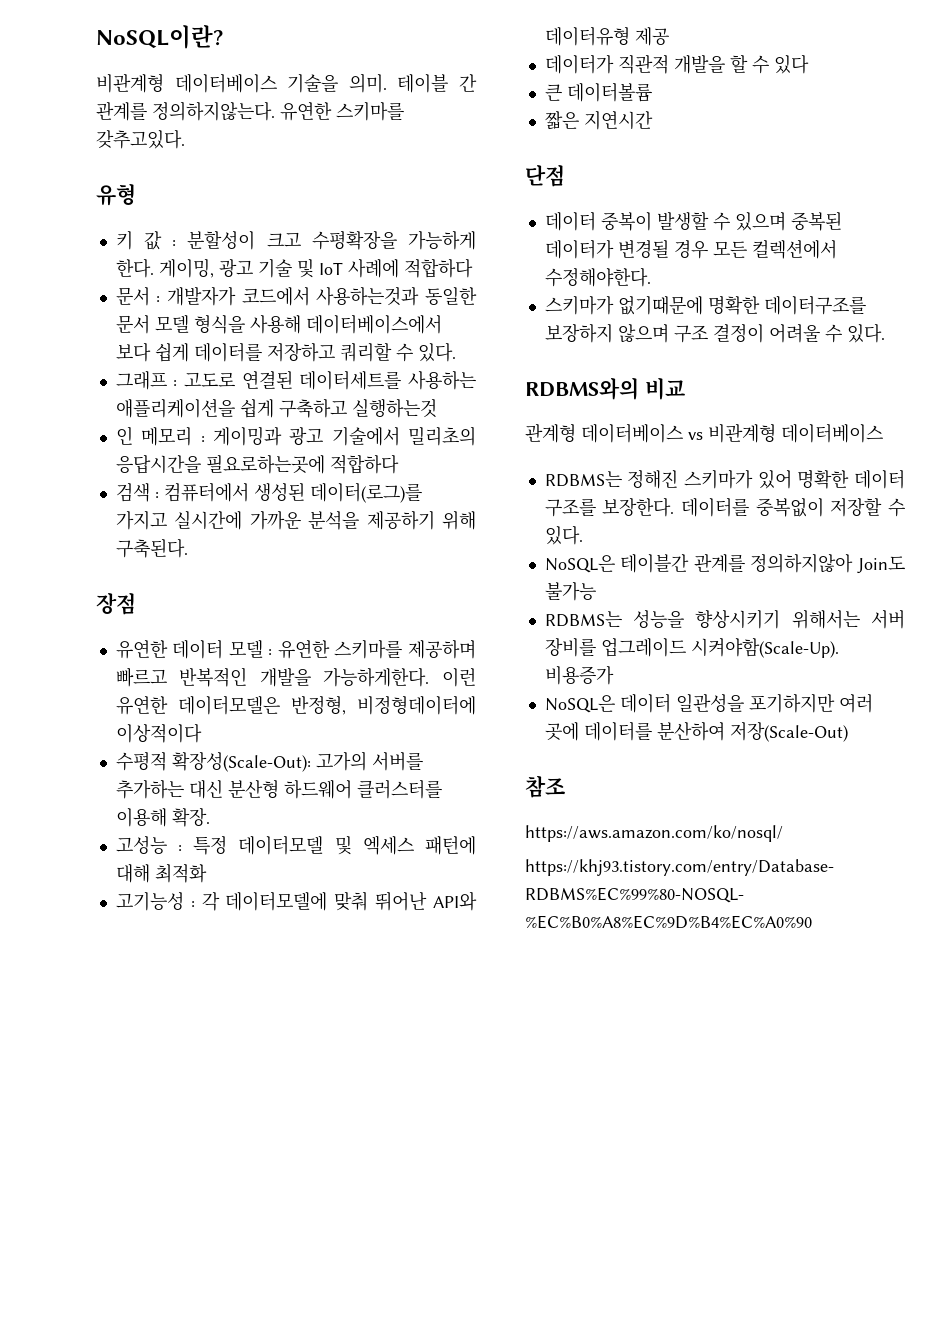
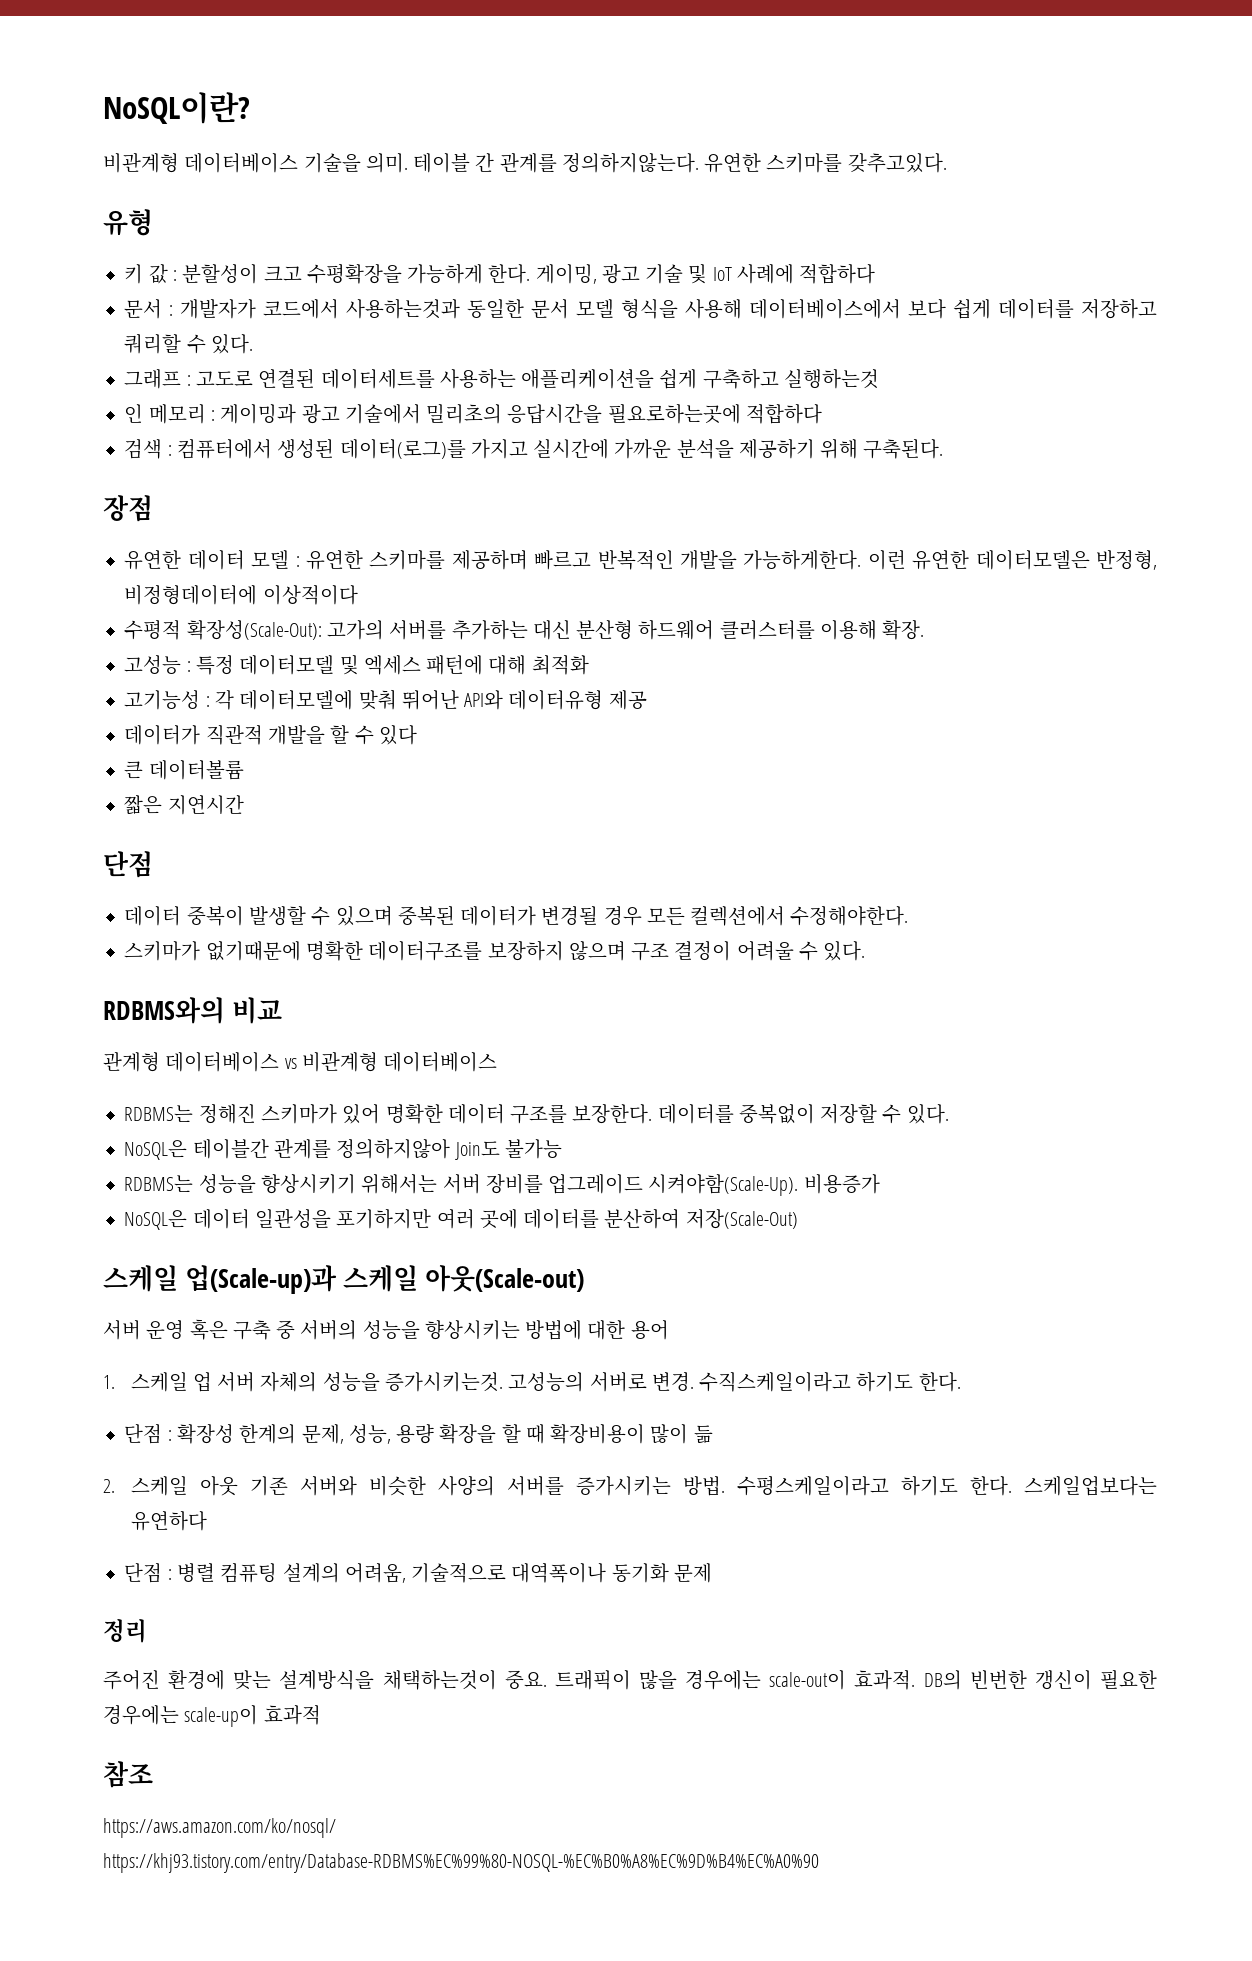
+ 스케일 업(Scale-up)과 스케일 아웃(Scale-out)
+ 서버 운영 혹은 구축 중 서버의 성능을 향상시키는 방법에 대한 용어
+ 1. 스케일 업 서버 자체의 성능을 증가시키는것. 고성능의 서버로 변경. 수직스케일이라고 하기도 한다.
+ 단점 : 확장성 한계의 문제, 성능, 용량 확장을 할 때 확장비용이 많이 듦
+ 2. 스케일 아웃 기존 서버와 비슷한 사양의 서버를 증가시키는 방법. 수평스케일이라고 하기도 한다. 스케일업보다는 유연하다
+ 단점 : 병렬 컴퓨팅 설계의 어려움, 기술적으로 대역폭이나 동기화 문제
+ 정리
+ 주어진 환경에 맞는 설계방식을 채택하는것이 중요. 트래픽이 많을 경우에는 scale-out이 효과적. DB의 빈번한 갱신이 필요한 경우에는 scale-up이 효과적

